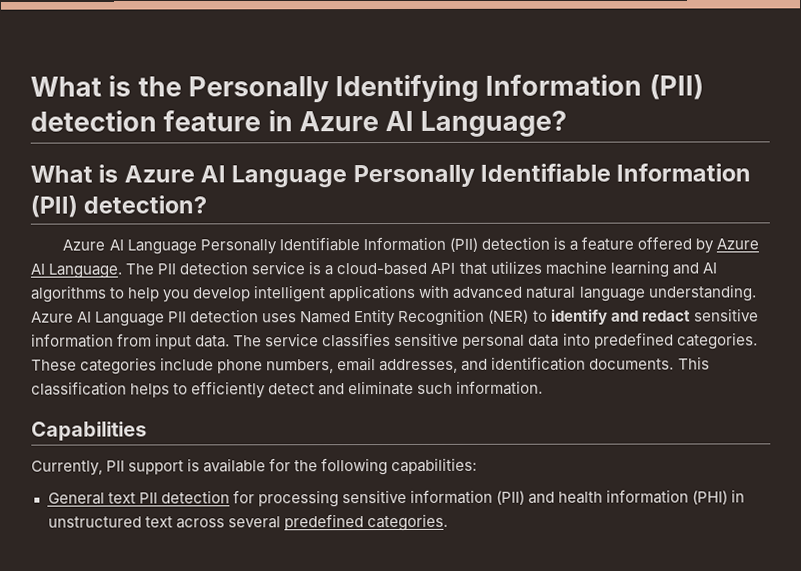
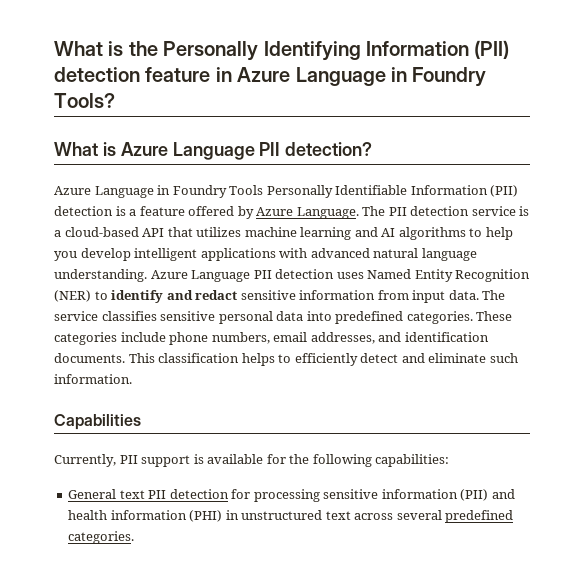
- What is the Personally Identifying Information (PII) detection feature in Azure AI Language?
+ What is the Personally Identifying Information (PII) detection feature in Azure Language in Foundry Tools?
- What is Azure AI Language Personally Identifiable Information (PII) detection?
- Azure AI Language Personally Identifiable Information (PII) detection is a feature offered by Azure AI Language.
+ What is Azure Language PII detection?
+ Azure Language in Foundry Tools Personally Identifiable Information (PII) detection is a feature offered by Azure Language.
- Azure AI Language PII detection uses Named Entity Recognition (NER) to identify and redact sensitive information from input data.
+ Azure Language PII detection uses Named Entity Recognition (NER) to identify and redact sensitive information from input data.

